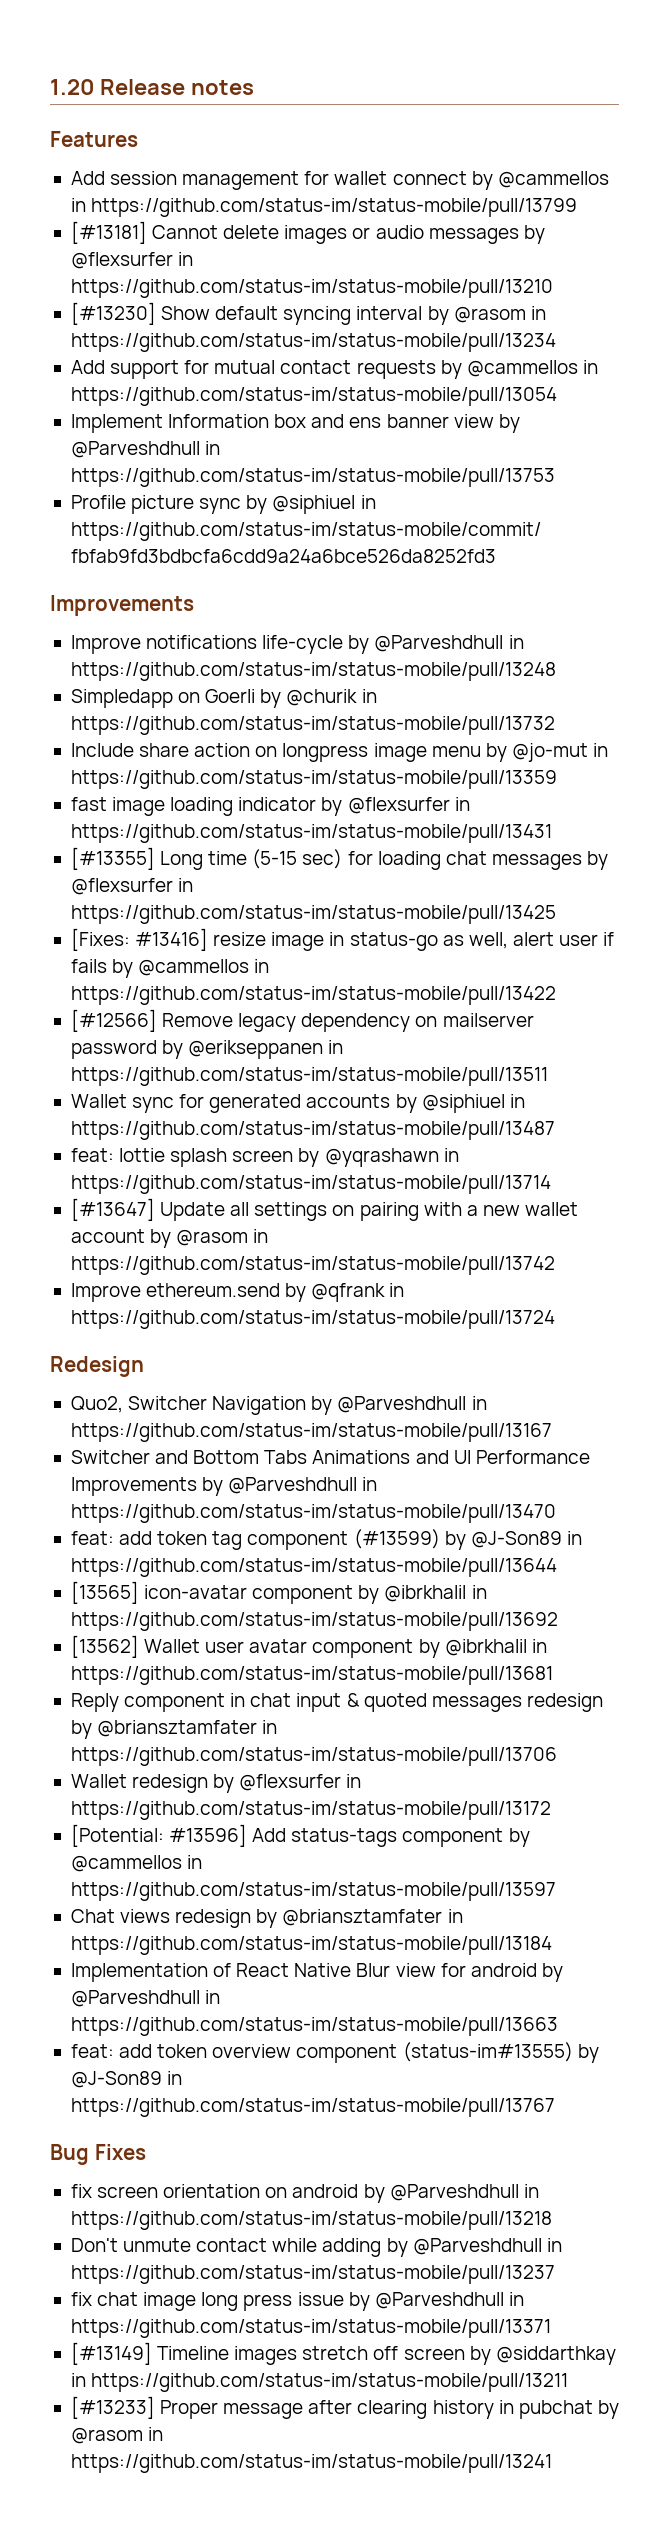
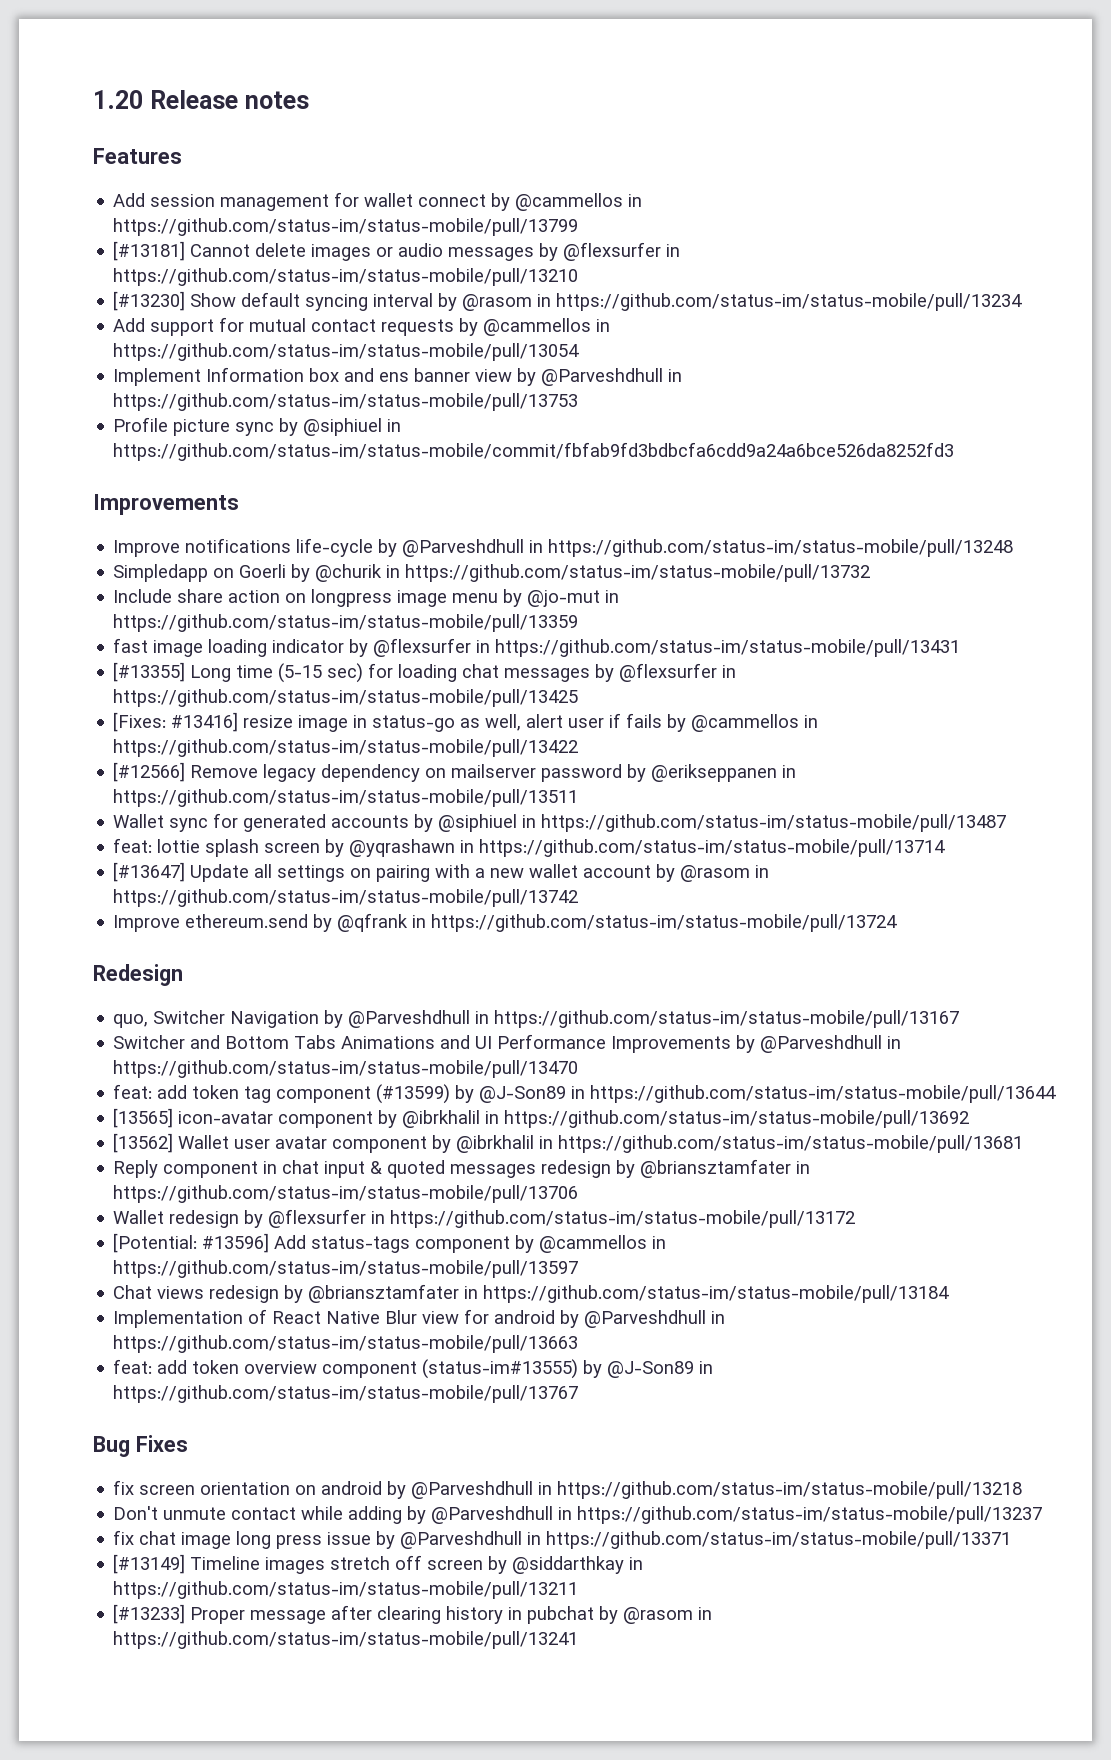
- Quo2, Switcher Navigation by @Parveshdhull in https://github.com/status-im/status-mobile/pull/13167
+ quo, Switcher Navigation by @Parveshdhull in https://github.com/status-im/status-mobile/pull/13167

